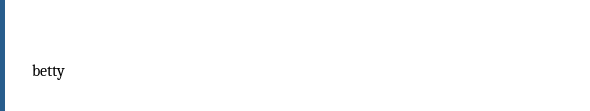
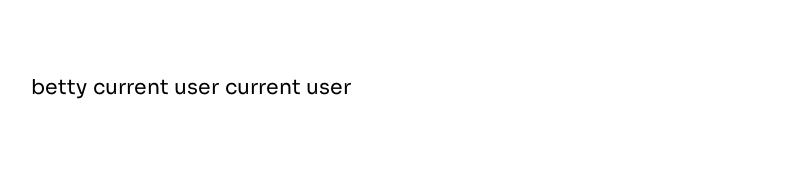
- betty
+ betty current user current user

